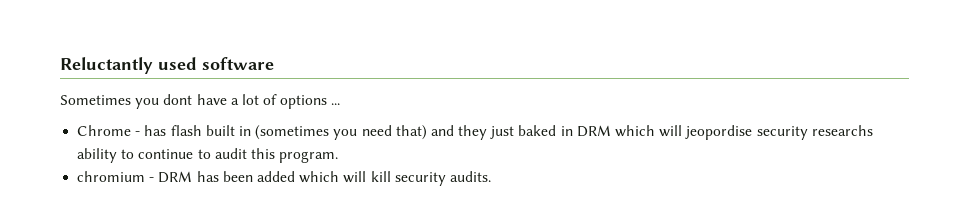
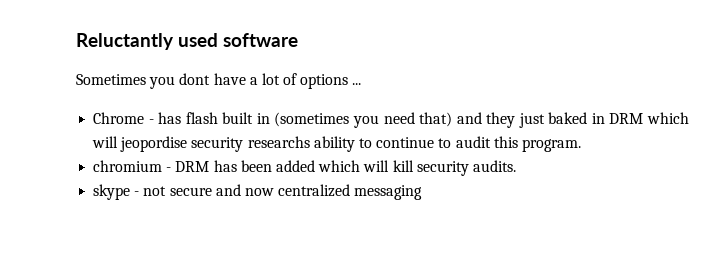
+ skype - not secure and now centralized messaging

